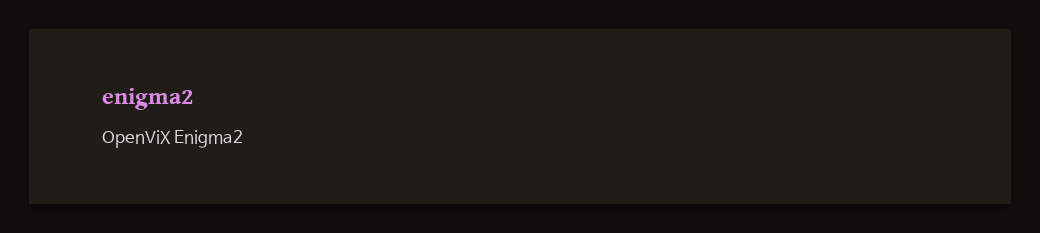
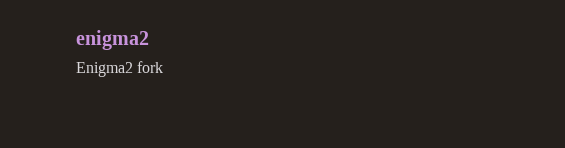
- OpenViX Enigma2
+ Enigma2 fork

